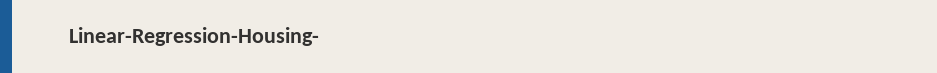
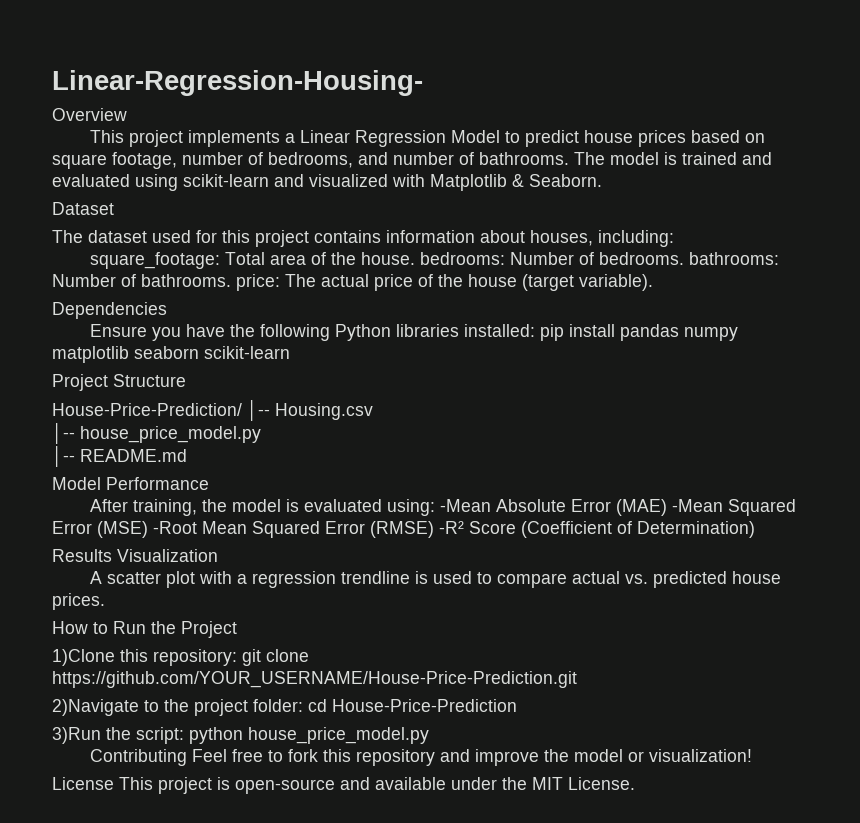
+ Overview
+ This project implements a Linear Regression Model to predict house prices based on square footage, number of bedrooms, and number of bathrooms. The model is trained and evaluated using scikit-learn and visualized with Matplotlib & Seaborn.
+ Dataset
+ The dataset used for this project contains information about houses, including:
+ square_footage: Total area of the house. bedrooms: Number of bedrooms. bathrooms: Number of bathrooms. price: The actual price of the house (target variable).
+ Dependencies
+ Ensure you have the following Python libraries installed: pip install pandas numpy matplotlib seaborn scikit-learn
+ Project Structure
+ House-Price-Prediction/ │-- Housing.csv
+ │-- house_price_model.py
+ │-- README.md
+ Model Performance
+ After training, the model is evaluated using: -Mean Absolute Error (MAE) -Mean Squared Error (MSE) -Root Mean Squared Error (RMSE) -R² Score (Coefficient of Determination)
+ Results Visualization
+ A scatter plot with a regression trendline is used to compare actual vs. predicted house prices.
+ How to Run the Project
+ 1)Clone this repository: git clone https://github.com/YOUR_USERNAME/House-Price-Prediction.git
+ 2)Navigate to the project folder: cd House-Price-Prediction
+ 3)Run the script: python house_price_model.py
+ Contributing Feel free to fork this repository and improve the model or visualization!
+ License This project is open-source and available under the MIT License.

